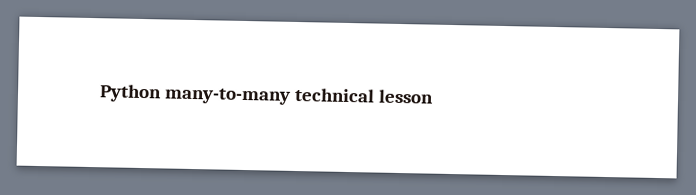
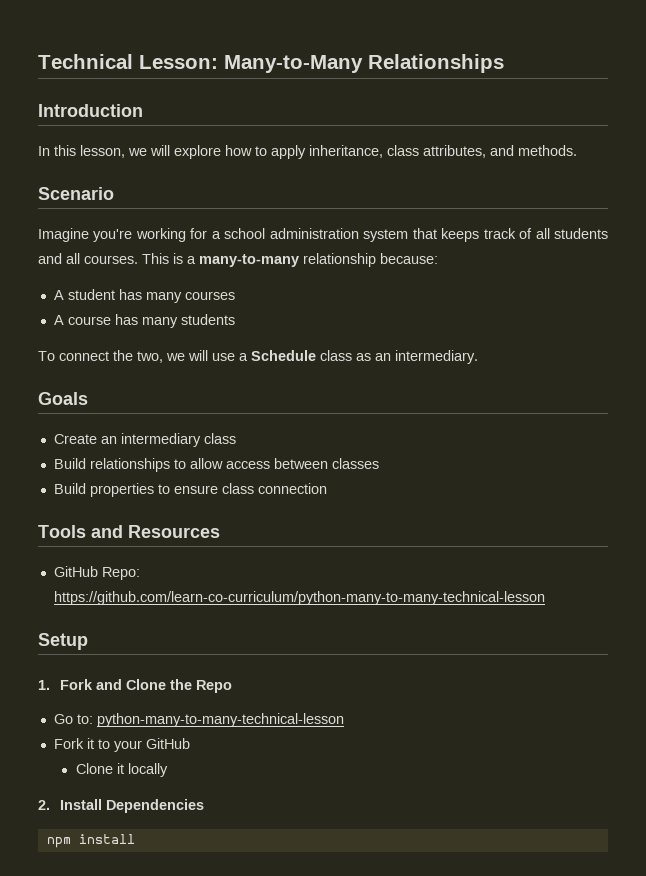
- Python many-to-many technical lesson
+ Technical Lesson: Many-to-Many Relationships
+ Introduction
+ In this lesson, we will explore how to apply inheritance, class attributes, and methods.
+ Scenario
+ Imagine you're working for a school administration system that keeps track of all students and all courses. This is a many-to-many relationship because:
+ A student has many courses
+ A course has many students
+ To connect the two, we will use a Schedule class as an intermediary.
+ Goals
+ Create an intermediary class
+ Build relationships to allow access between classes
+ Build properties to ensure class connection
+ Tools and Resources
+ GitHub Repo: https://github.com/learn-co-curriculum/python-many-to-many-technical-lesson
+ Setup
+ 1. Fork and Clone the Repo
+ Go to: python-many-to-many-technical-lesson
+ Fork it to your GitHub
+ Clone it locally
+ 2. Install Dependencies
+ npm install

